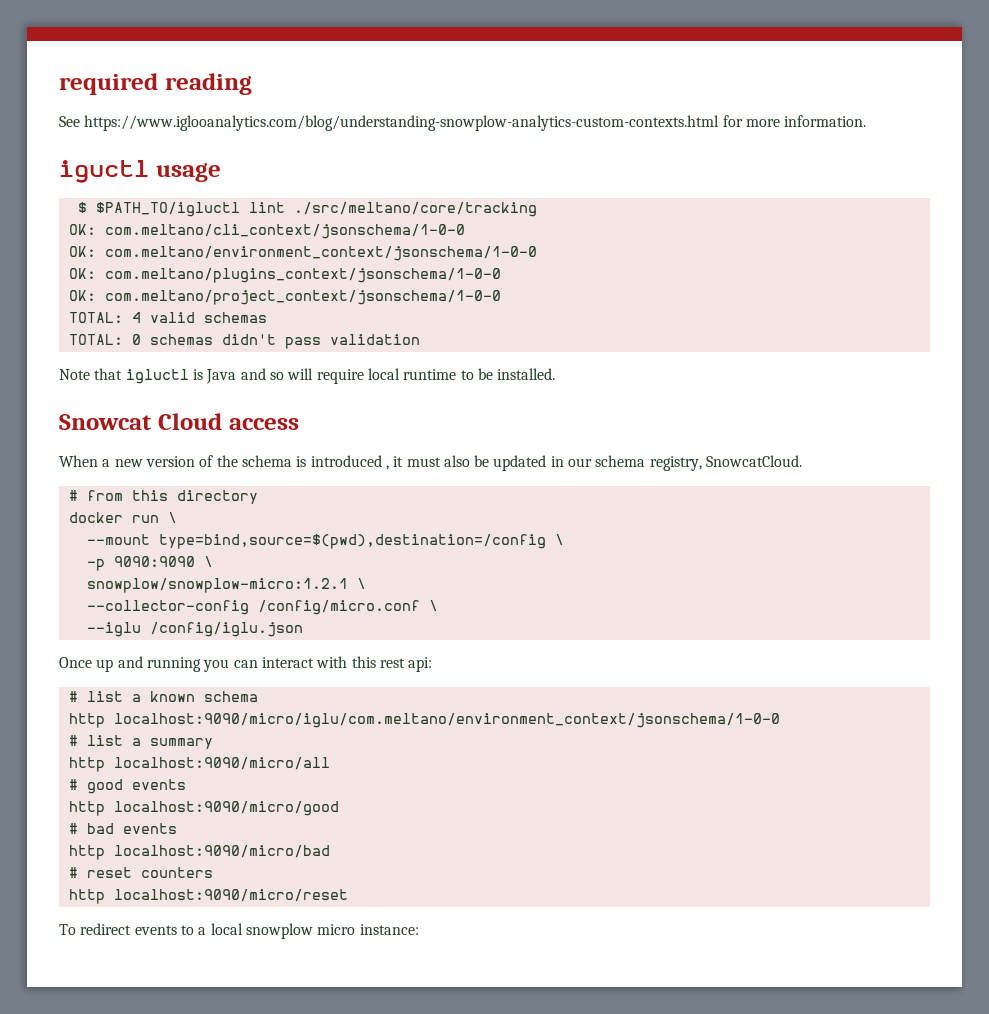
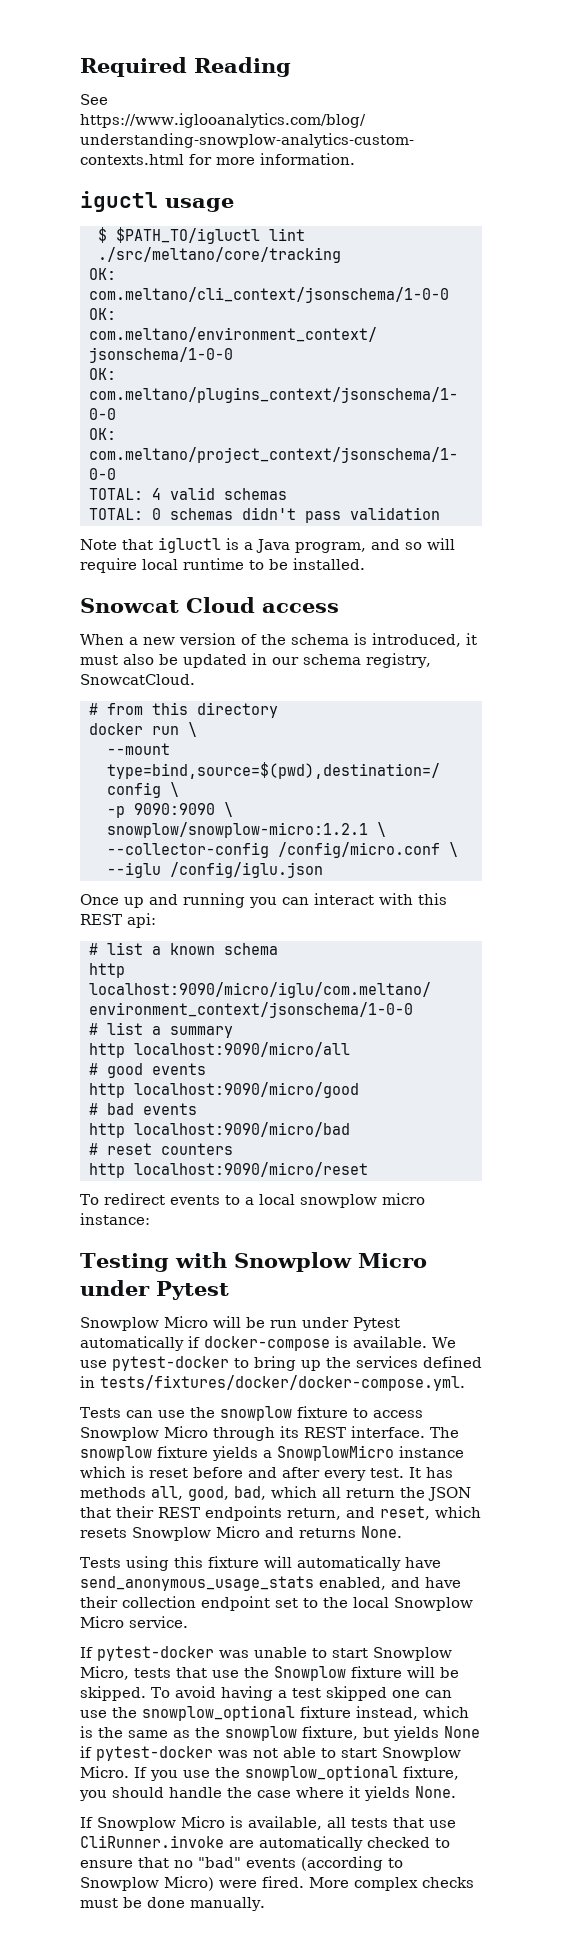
- required reading
+ Required Reading
- Note that igluctl is Java and so will require local runtime to be installed.
+ Note that igluctl is a Java program, and so will require local runtime to be installed.
- When a new version of the schema is introduced , it must also be updated in our schema registry, SnowcatCloud.
+ When a new version of the schema is introduced, it must also be updated in our schema registry, SnowcatCloud.
- Once up and running you can interact with this rest api:
+ Once up and running you can interact with this REST api:
+ Testing with Snowplow Micro under Pytest
+ Snowplow Micro will be run under Pytest automatically if docker-compose is available. We use pytest-docker to bring up the services defined in tests/fixtures/docker/docker-compose.yml.
+ Tests can use the snowplow fixture to access Snowplow Micro through its REST interface. The snowplow fixture yields a SnowplowMicro instance which is reset before and after every test. It has methods all, good, bad, which all return the JSON that their REST endpoints return, and reset, which resets Snowplow Micro and returns None.
+ Tests using this fixture will automatically have send_anonymous_usage_stats enabled, and have their collection endpoint set to the local Snowplow Micro service.
+ If pytest-docker was unable to start Snowplow Micro, tests that use the Snowplow fixture will be skipped. To avoid having a test skipped one can use the snowplow_optional fixture instead, which is the same as the snowplow fixture, but yields None if pytest-docker was not able to start Snowplow Micro. If you use the snowplow_optional fixture, you should handle the case where it yields None.
+ If Snowplow Micro is available, all tests that use CliRunner.invoke are automatically checked to ensure that no "bad" events (according to Snowplow Micro) were fired. More complex checks must be done manually.

